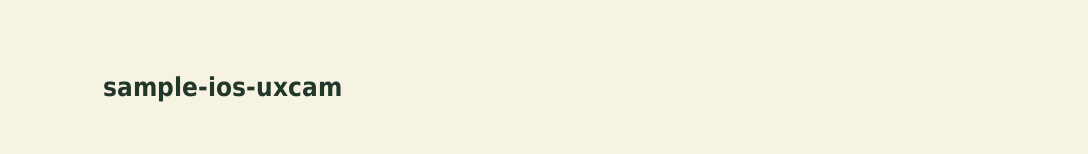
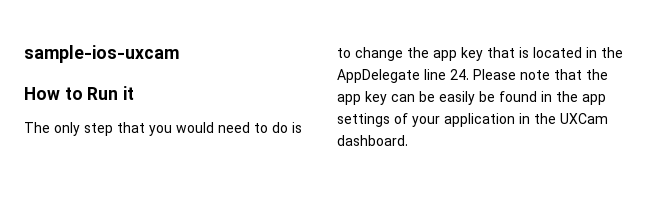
+ How to Run it
+ The only step that you would need to do is to change the app key that is located in the AppDelegate line 24. Please note that the app key can be easily be found in the app settings of your application in the UXCam dashboard.

